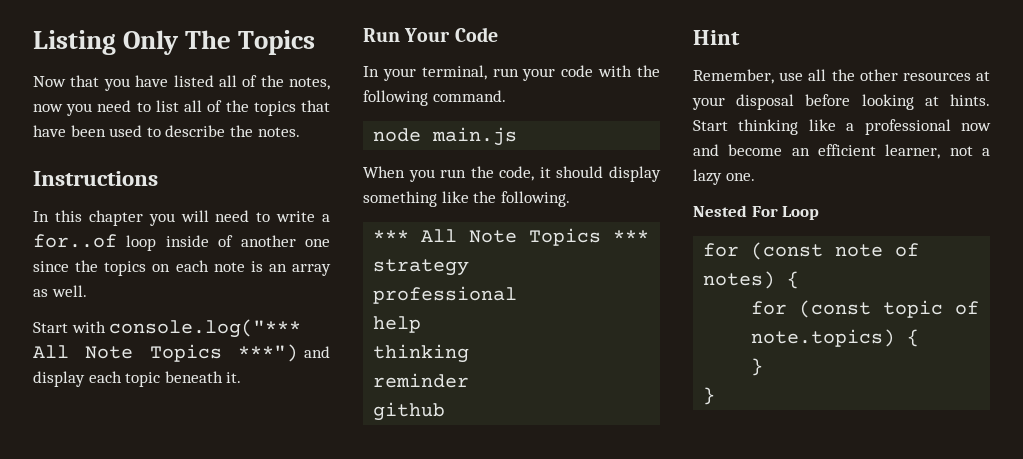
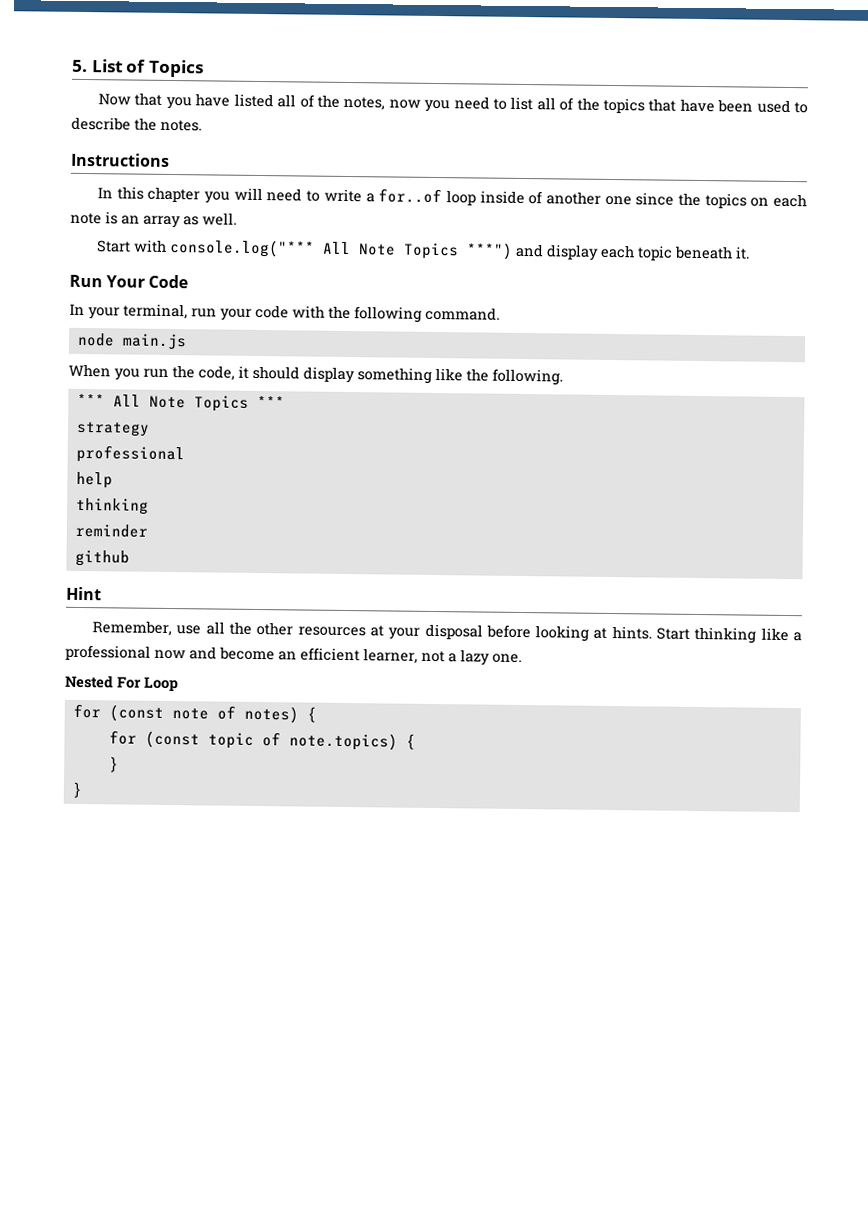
- Listing Only The Topics
+ 5. List of Topics

